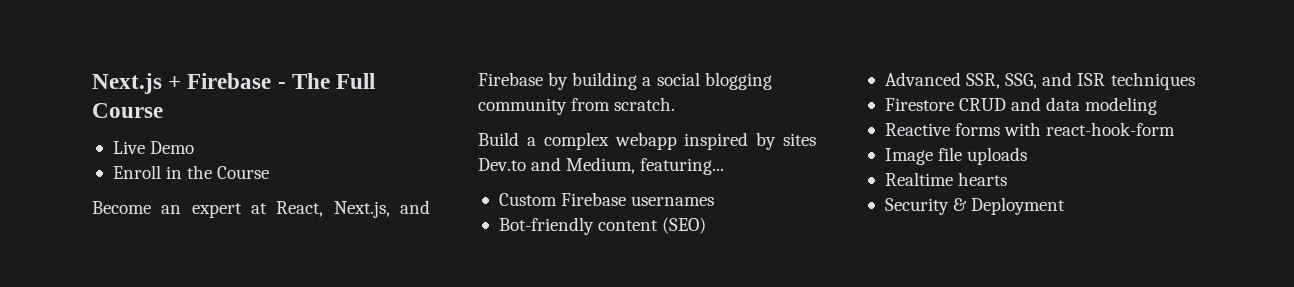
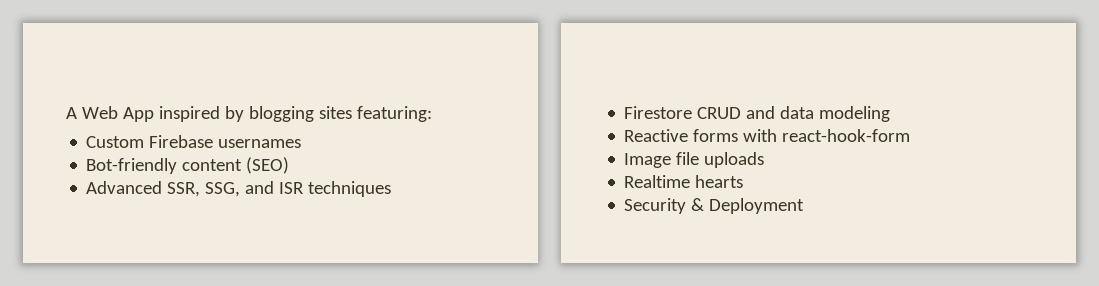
- Next.js + Firebase - The Full Course
- Live Demo
- Enroll in the Course
- Become an expert at React, Next.js, and Firebase by building a social blogging community from scratch.
- Build a complex webapp inspired by sites Dev.to and Medium, featuring...
+ A Web App inspired by blogging sites featuring:

